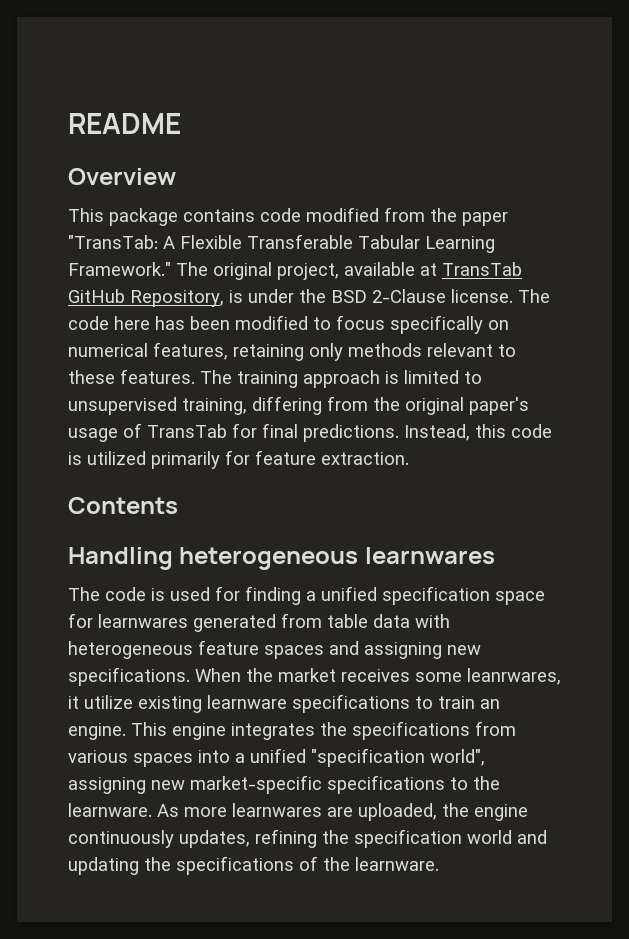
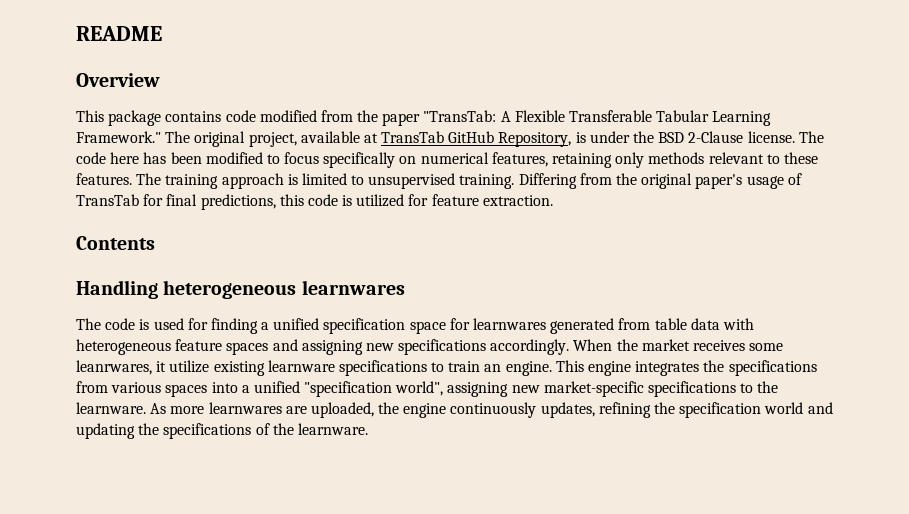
- The training approach is limited to unsupervised training, differing from the original paper's usage of TransTab for final predictions. Instead, this code is utilized primarily for feature extraction.
+ The training approach is limited to unsupervised training. Differing from the original paper's usage of TransTab for final predictions, this code is utilized for feature extraction.
- The code is used for finding a unified specification space for learnwares generated from table data with heterogeneous feature spaces and assigning new specifications.
+ The code is used for finding a unified specification space for learnwares generated from table data with heterogeneous feature spaces and assigning new specifications accordingly.

